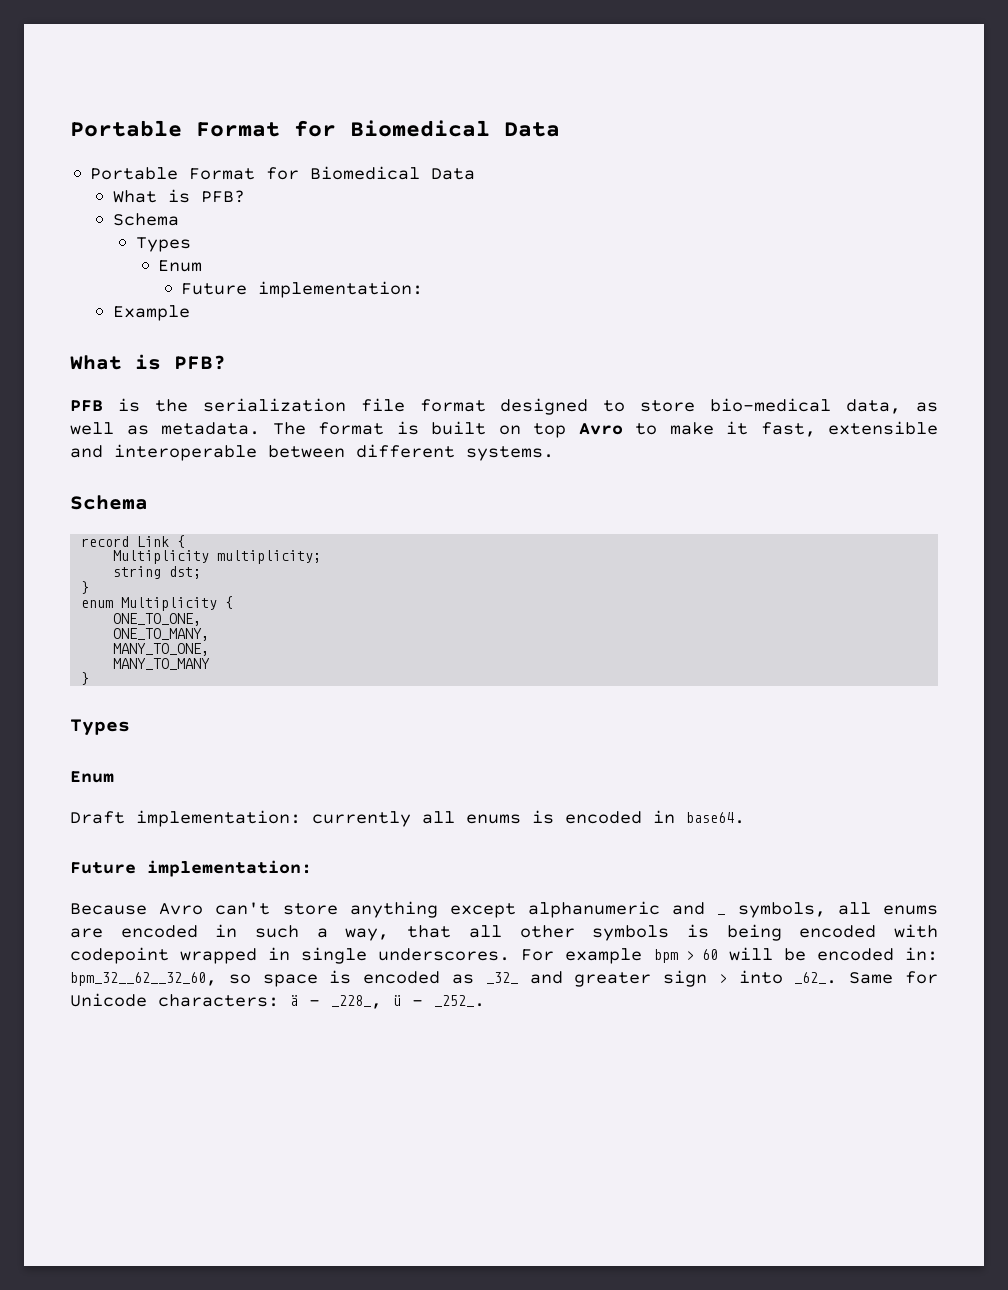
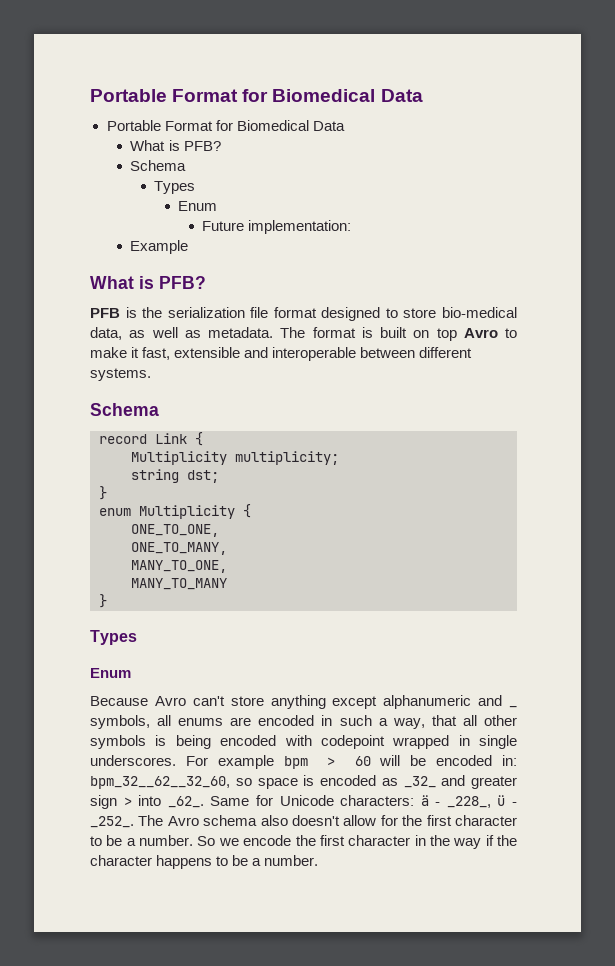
- Draft implementation: currently all enums is encoded in base64.
- Future implementation:
+ The Avro schema also doesn't allow for the first character to be a number. So we encode the first character in the way if the character happens to be a number.

